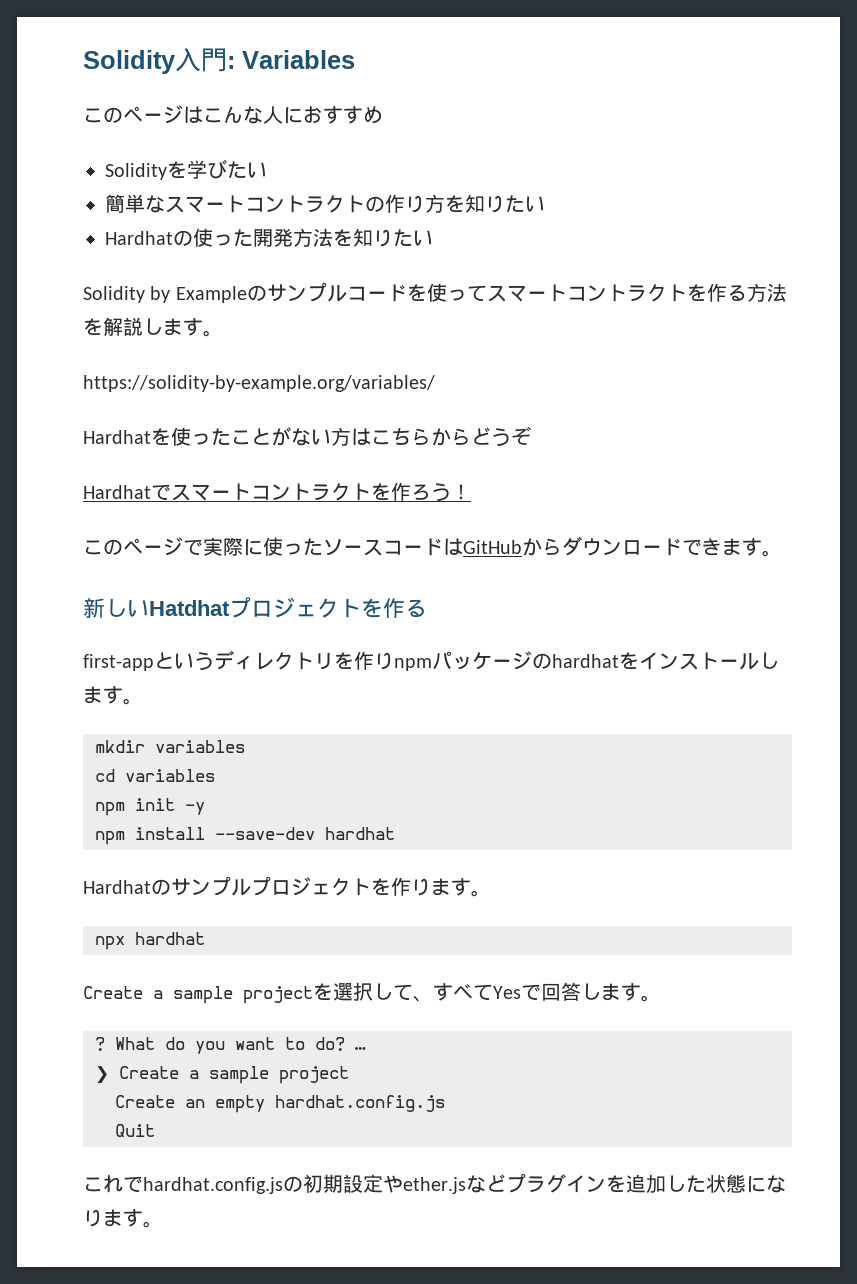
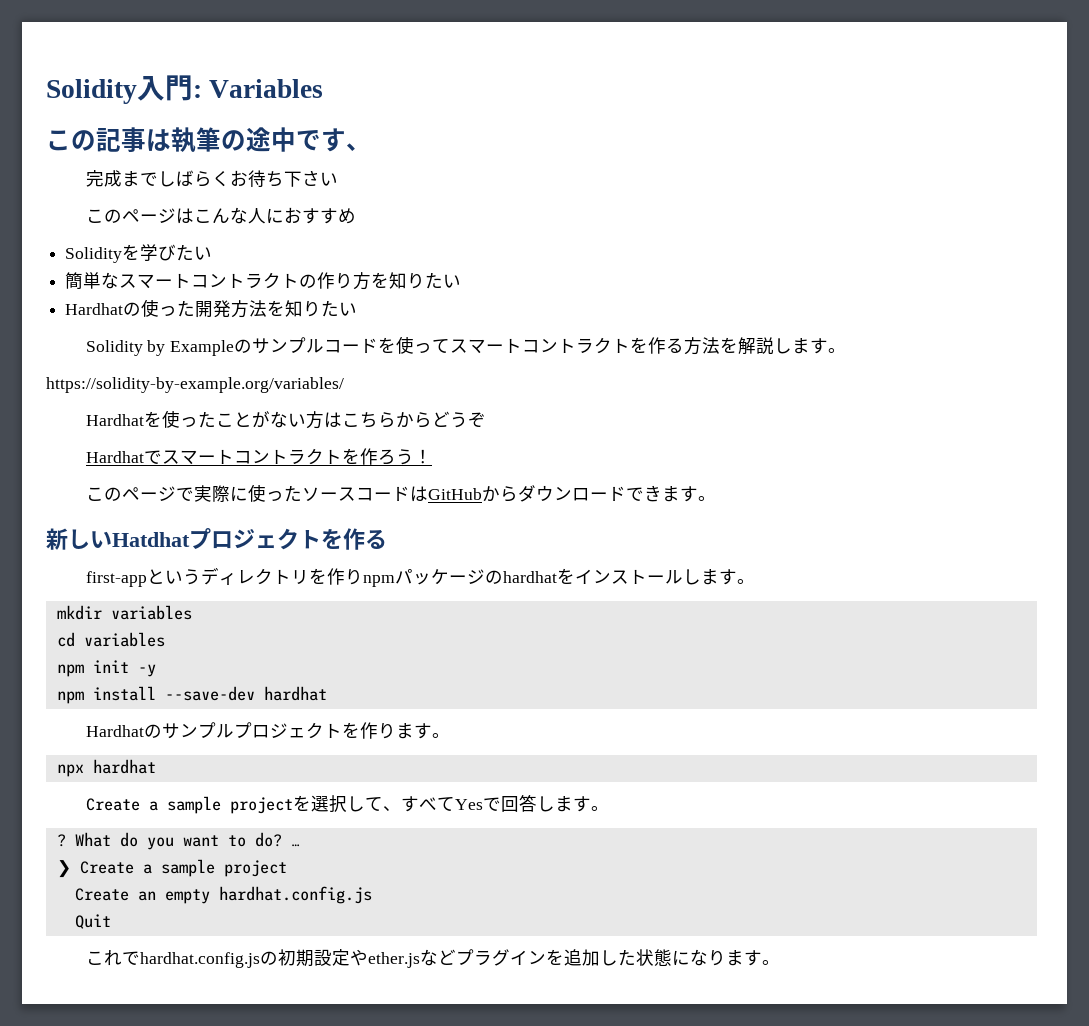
+ この記事は執筆の途中です、
+ 完成までしばらくお待ち下さい

